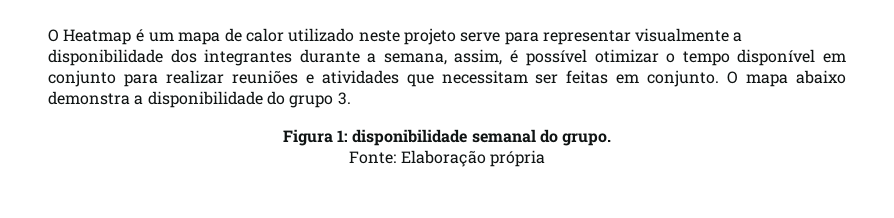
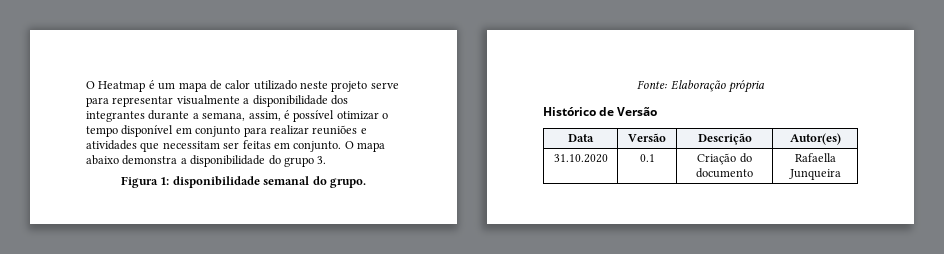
+ Histórico de Versão
+ Data | Versão | Descrição | Autor(es)
+ 31.10.2020 | 0.1 | Criação do documento | Rafaella Junqueira

